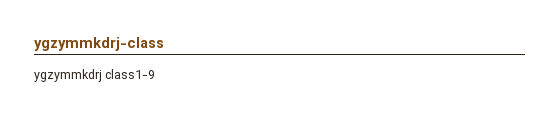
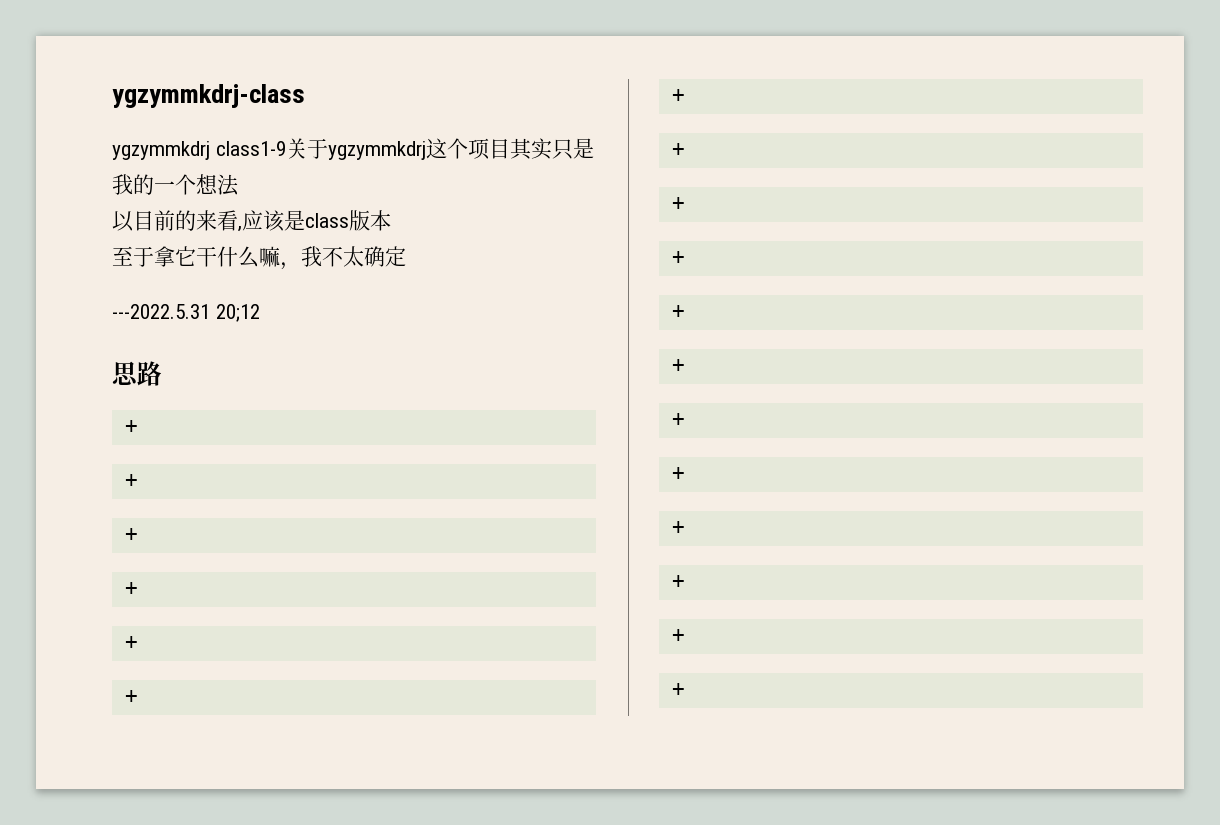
- ygzymmkdrj class1-9
+ ygzymmkdrj class1-9关于ygzymmkdrj这个项目其实只是我的一个想法
+ 以目前的来看,应该是class版本
+ 至于拿它干什么嘛，我不太确定
+ ---2022.5.31 20;12
+ 思路
+ +
+ +
+ +
+ +
+ +
+ +
+ +
+ +
+ +
+ +
+ +
+ +
+ +
+ +
+ +
+ +
+ +
+ +

